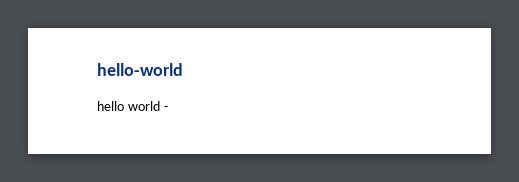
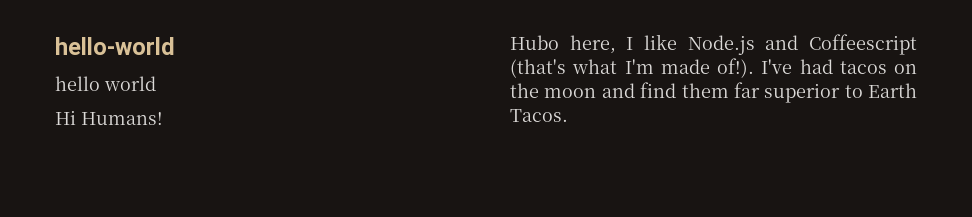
- hello world -
+ hello world
+ Hi Humans!
+ Hubo here, I like Node.js and Coffeescript (that's what I'm made of!). I've had tacos on the moon and find them far superior to Earth Tacos.

